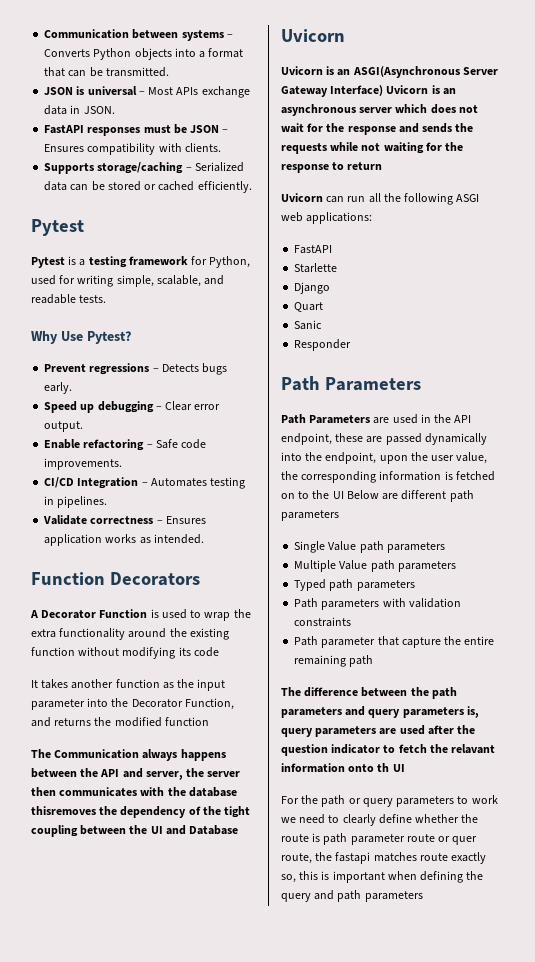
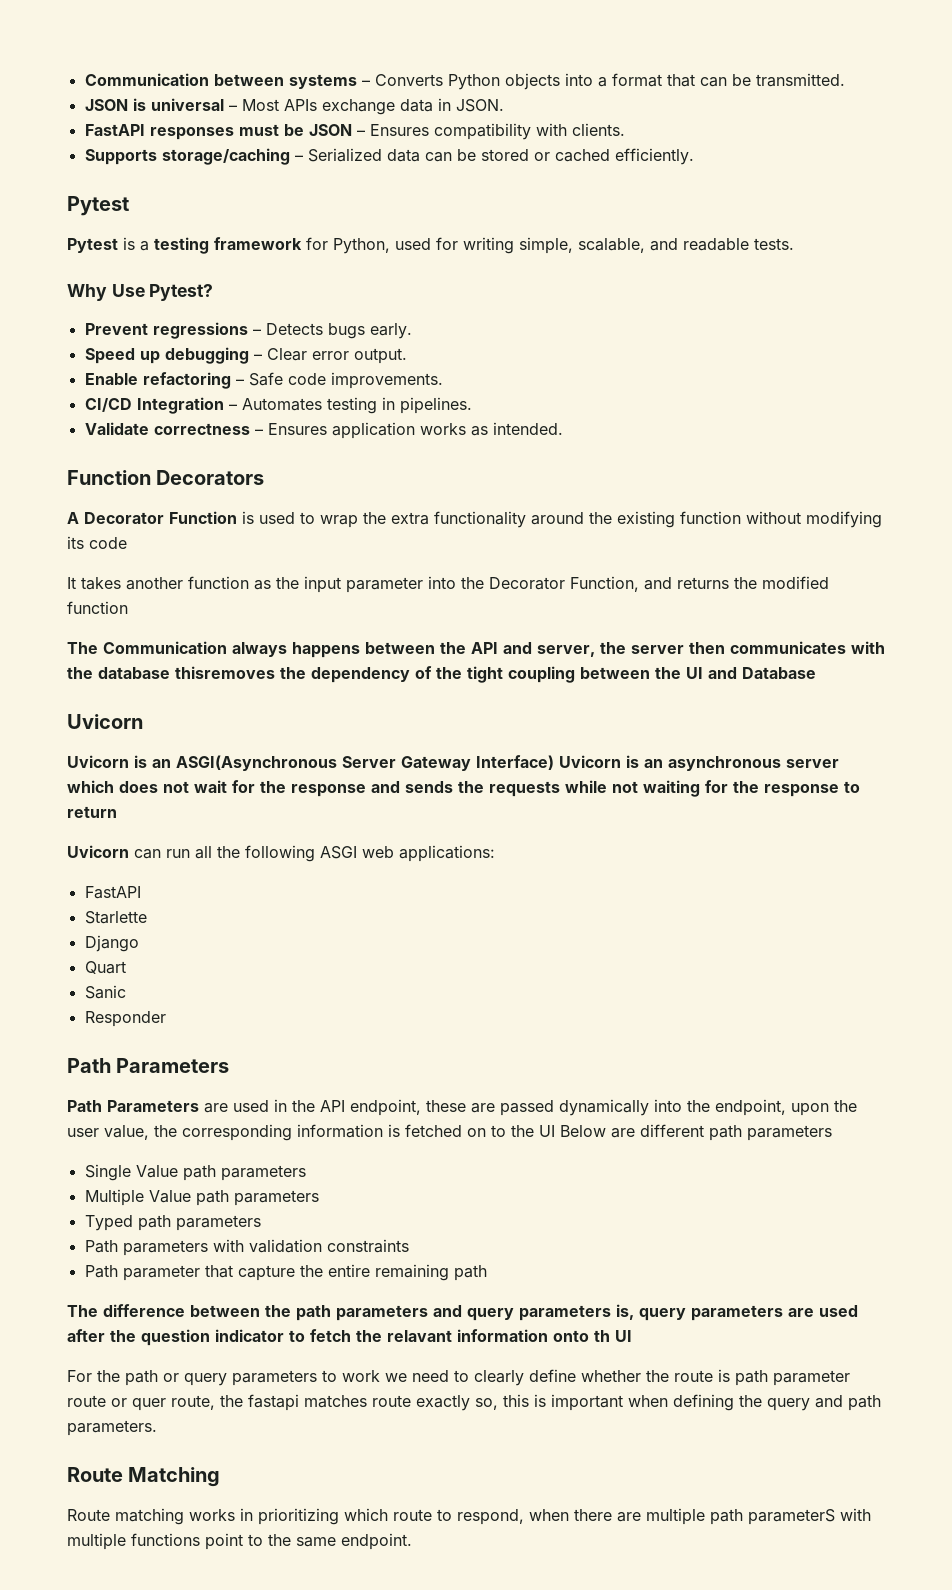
- For the path or query parameters to work we need to clearly define whether the route is path parameter route or quer route, the fastapi matches route exactly so, this is important when defining the query and path parameters
+ For the path or query parameters to work we need to clearly define whether the route is path parameter route or quer route, the fastapi matches route exactly so, this is important when defining the query and path parameters.
+ Route Matching
+ Route matching works in prioritizing which route to respond, when there are multiple path parameterS with multiple functions point to the same endpoint.

